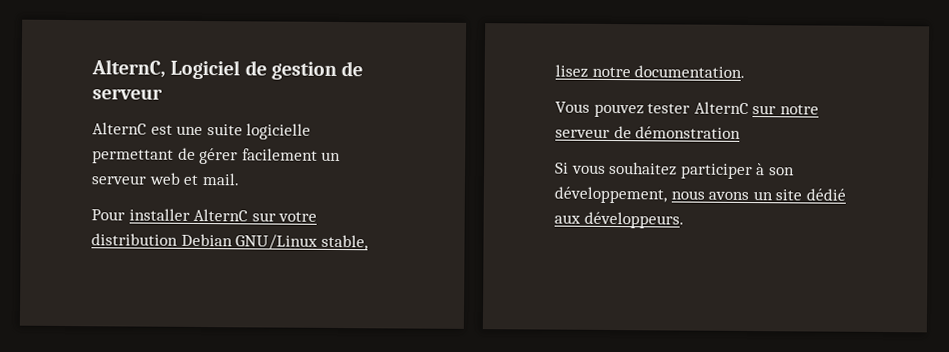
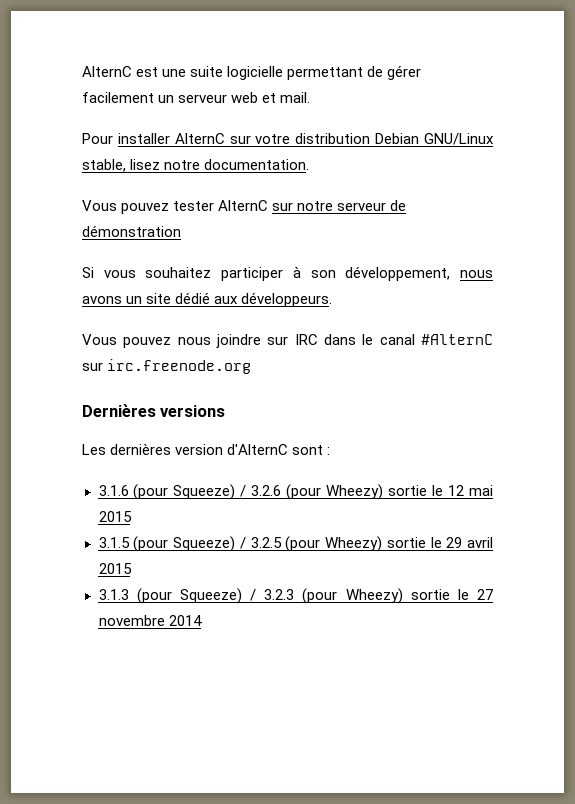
- AlternC, Logiciel de gestion de serveur
+ Vous pouvez nous joindre sur IRC dans le canal #AlternC sur irc.freenode.org
+ Dernières versions
+ Les dernières version d'AlternC sont :
+ 3.1.6 (pour Squeeze) / 3.2.6 (pour Wheezy) sortie le 12 mai 2015
+ 3.1.5 (pour Squeeze) / 3.2.5 (pour Wheezy) sortie le 29 avril 2015
+ 3.1.3 (pour Squeeze) / 3.2.3 (pour Wheezy) sortie le 27 novembre 2014

